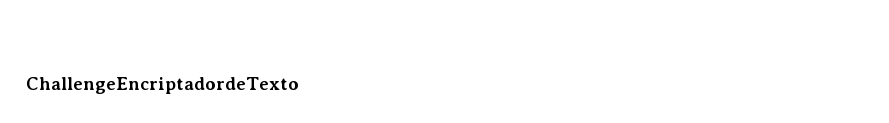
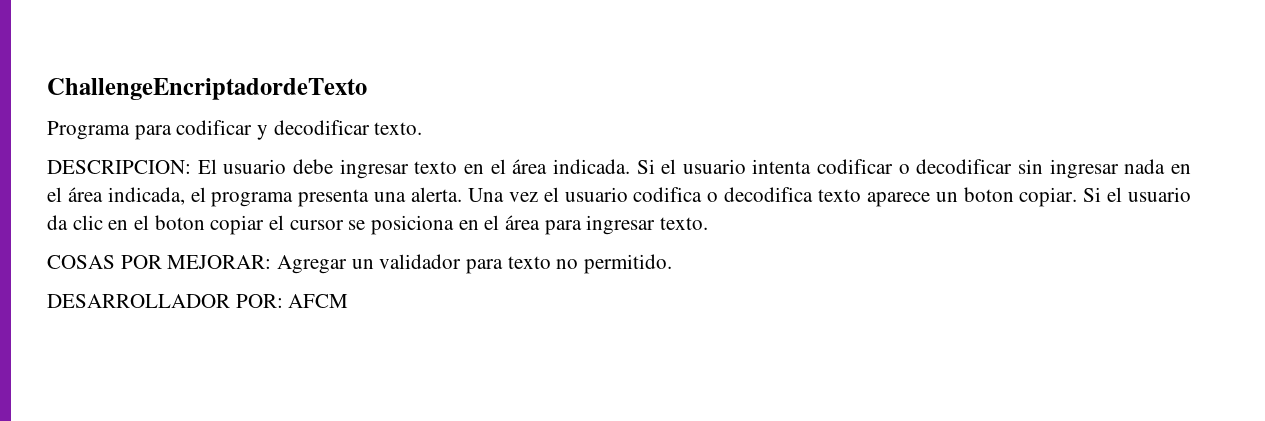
+ Programa para codificar y decodificar texto.
+ DESCRIPCION: El usuario debe ingresar texto en el área indicada. Si el usuario intenta codificar o decodificar sin ingresar nada en el área indicada, el programa presenta una alerta. Una vez el usuario codifica o decodifica texto aparece un boton copiar. Si el usuario da clic en el boton copiar el cursor se posiciona en el área para ingresar texto.
+ COSAS POR MEJORAR: Agregar un validador para texto no permitido.
+ DESARROLLADOR POR: AFCM

